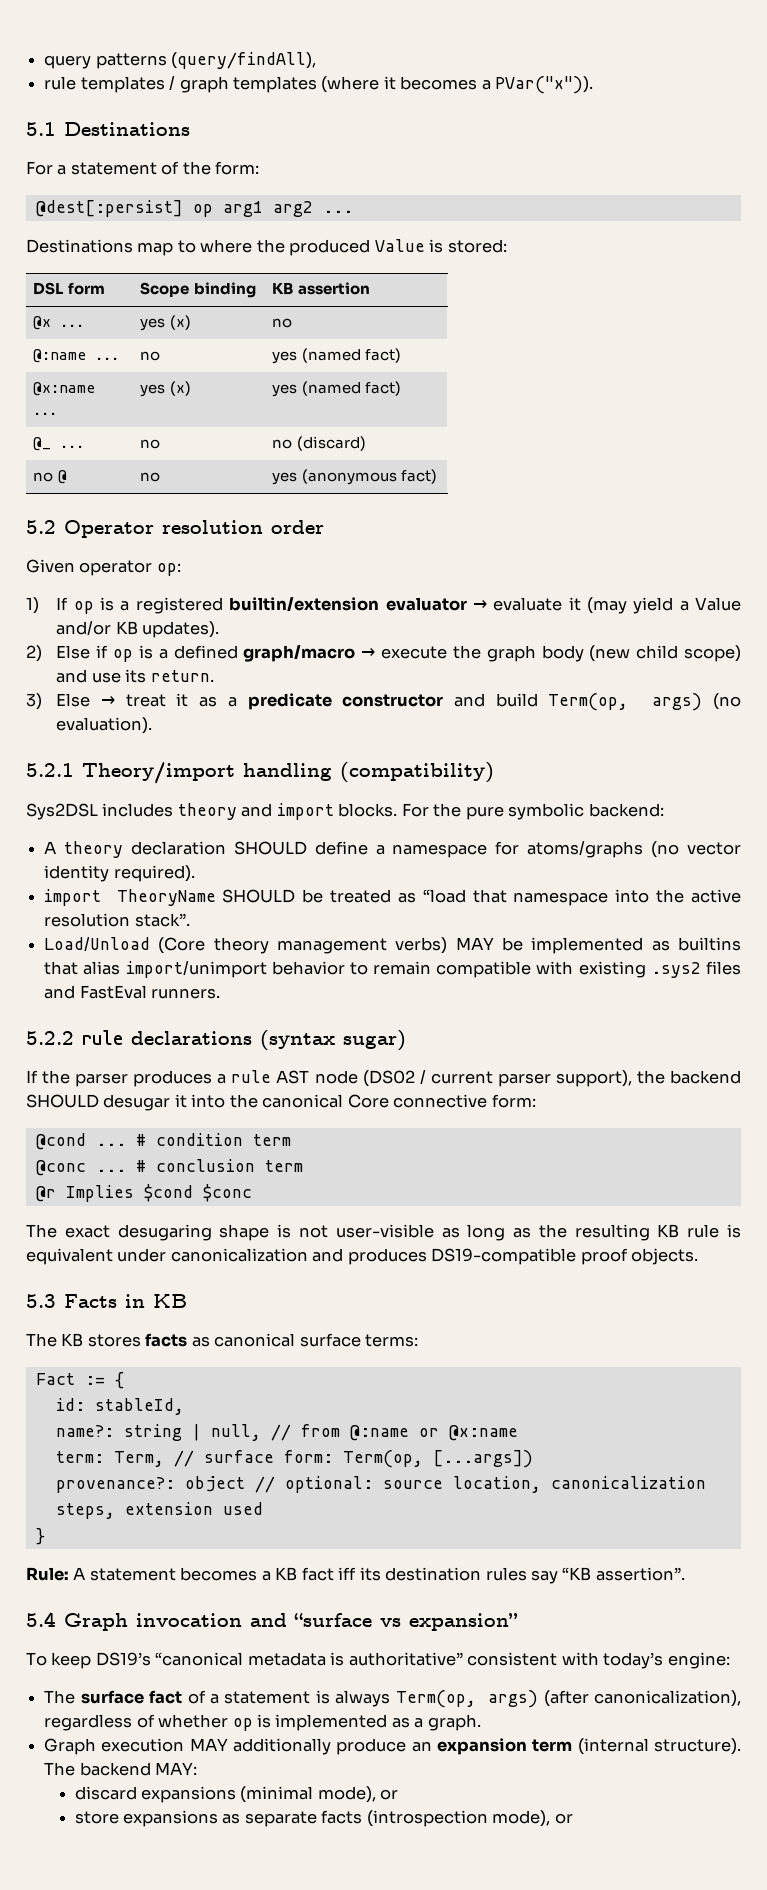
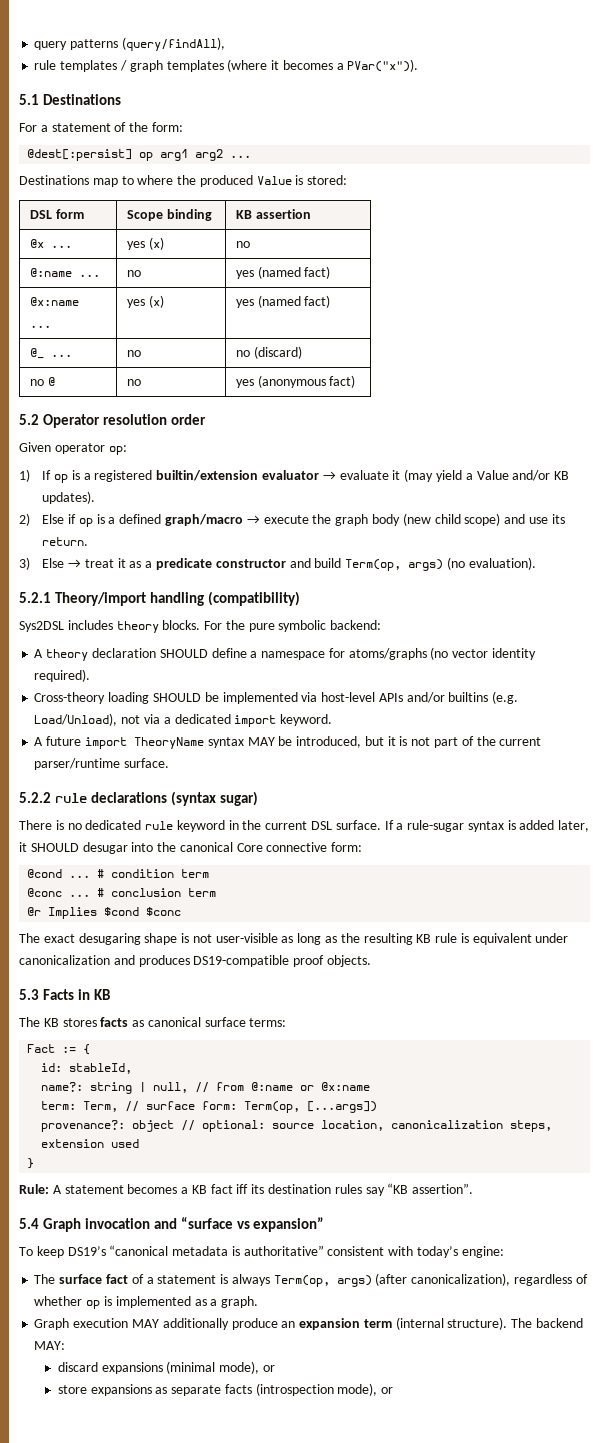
- Sys2DSL includes theory and import blocks.
+ Sys2DSL includes theory blocks.
- import TheoryName SHOULD be treated as “load that namespace into the active resolution stack”.
- Load/Unload (Core theory management verbs) MAY be implemented as builtins that alias import/unimport behavior to remain compatible with existing .sys2 files and FastEval runners.
+ Cross-theory loading SHOULD be implemented via host-level APIs and/or builtins (e.g. Load/Unload), not via a dedicated import keyword.
+ A future import TheoryName syntax MAY be introduced, but it is not part of the current parser/runtime surface.
- If the parser produces a rule AST node (DS02 / current parser support), the backend SHOULD desugar it into the canonical Core connective form:
+ There is no dedicated rule keyword in the current DSL surface. If a rule-sugar syntax is added later, it SHOULD desugar into the canonical Core connective form:

